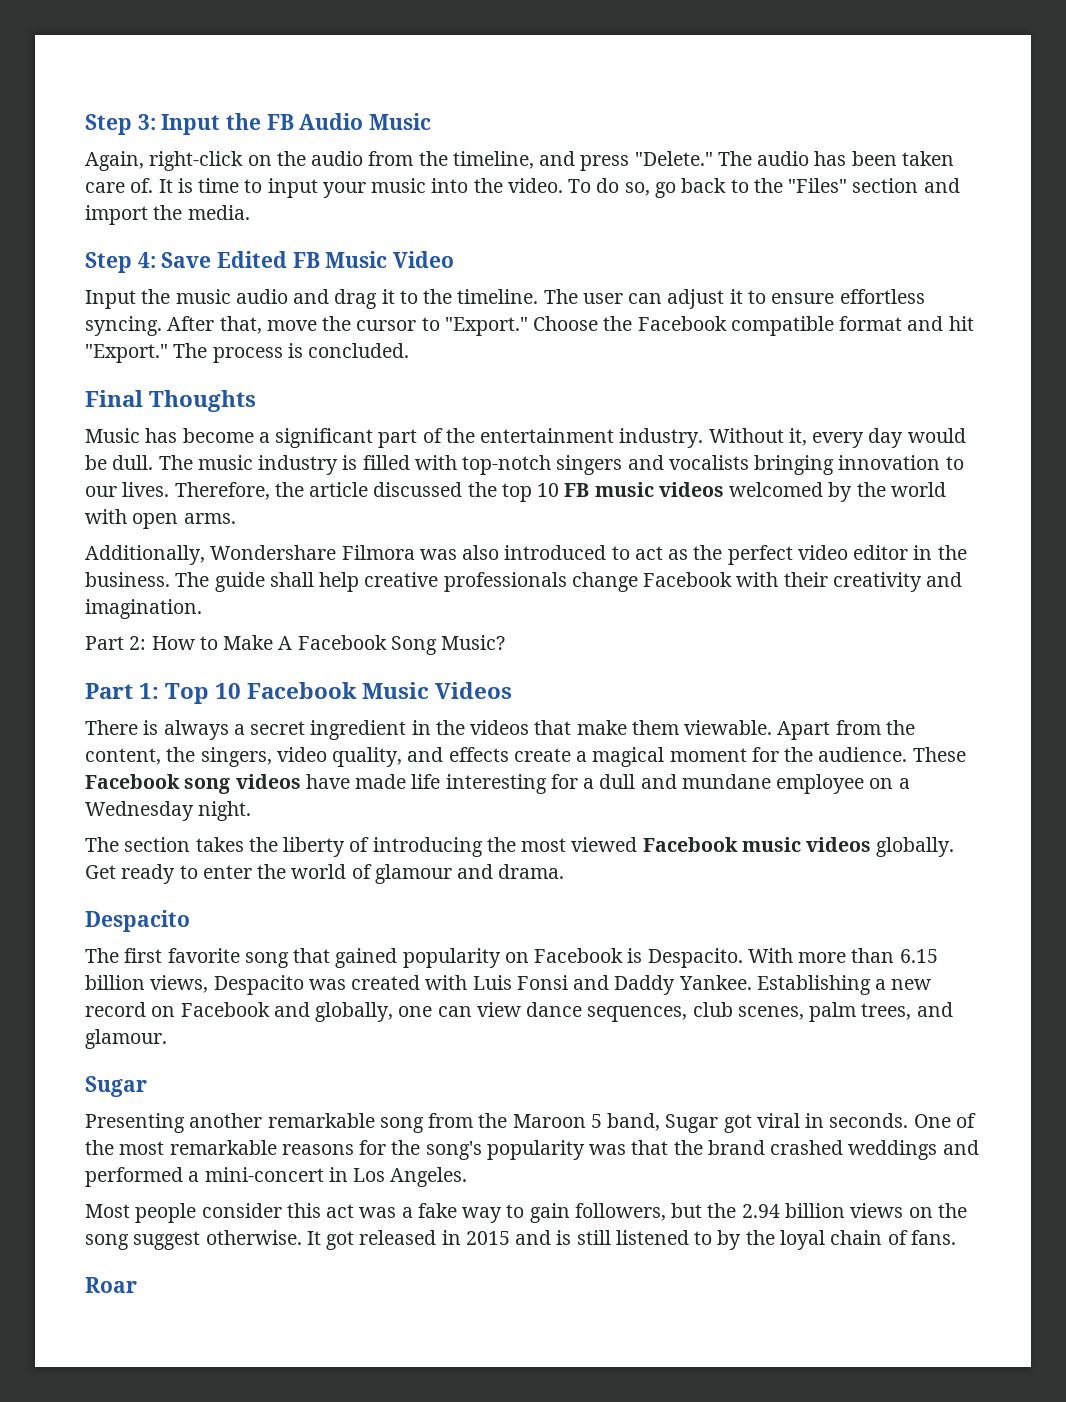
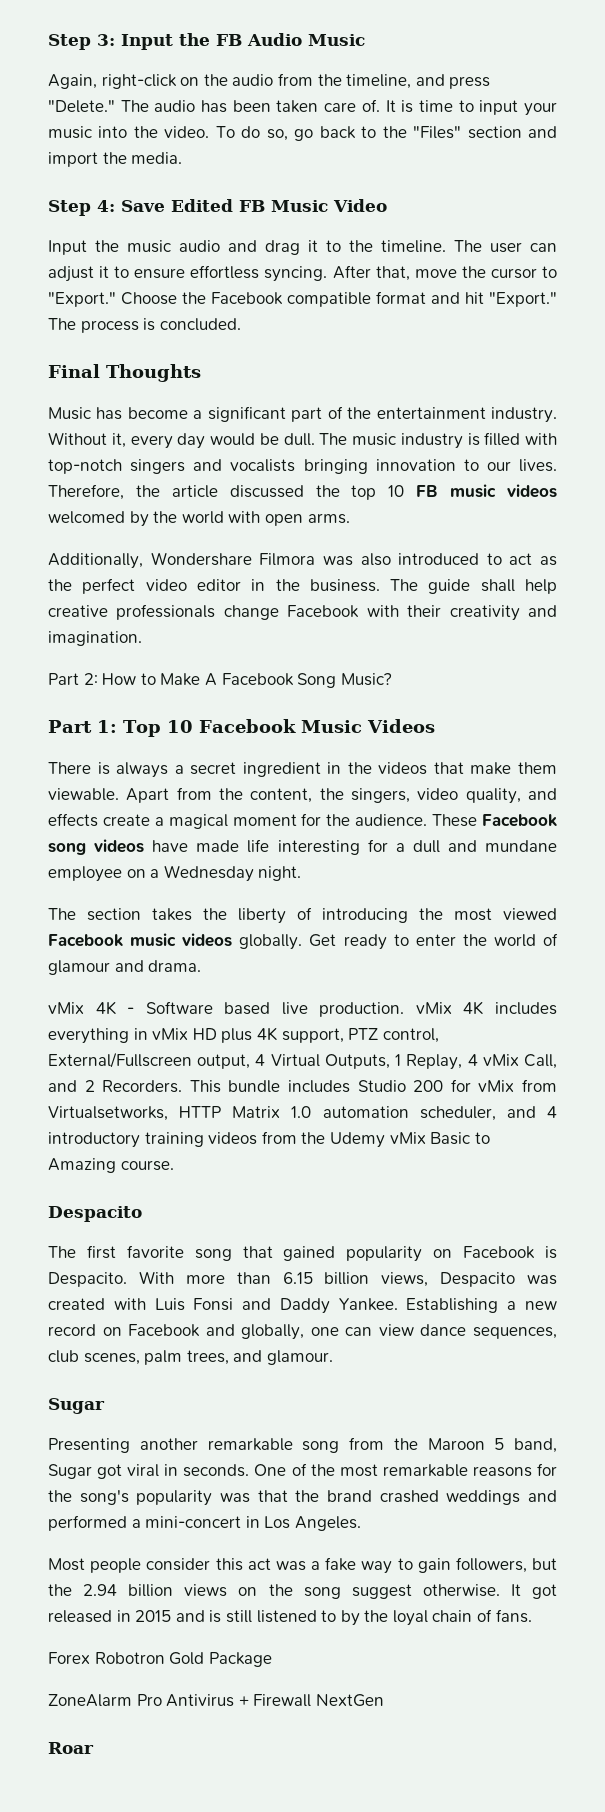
+ vMix 4K - Software based live production. vMix 4K includes everything in vMix HD plus 4K support, PTZ control, External/Fullscreen output, 4 Virtual Outputs, 1 Replay, 4 vMix Call, and 2 Recorders. This bundle includes Studio 200 for vMix from Virtualsetworks, HTTP Matrix 1.0 automation scheduler, and 4 introductory training videos from the Udemy vMix Basic to Amazing course.
+ Forex Robotron Gold Package
+ ZoneAlarm Pro Antivirus + Firewall NextGen

